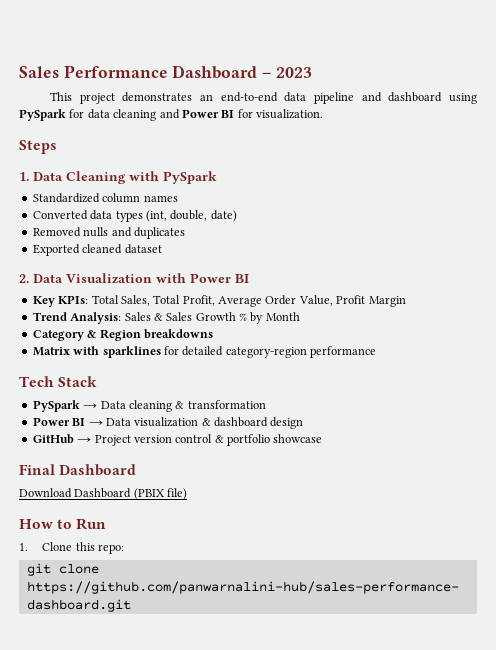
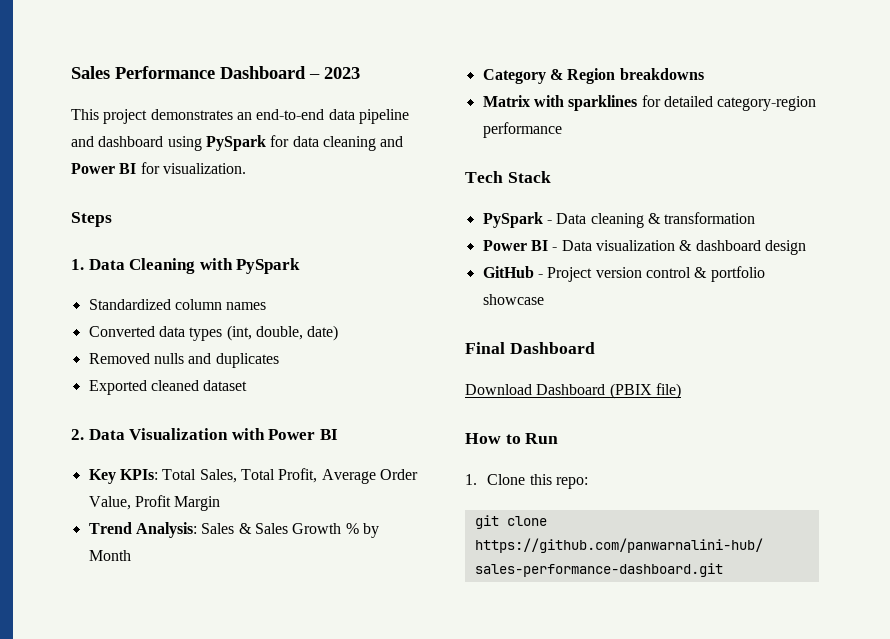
- PySpark → Data cleaning & transformation
+ PySpark - Data cleaning & transformation
- Power BI → Data visualization & dashboard design
+ Power BI - Data visualization & dashboard design
- GitHub → Project version control & portfolio showcase
+ GitHub - Project version control & portfolio showcase

